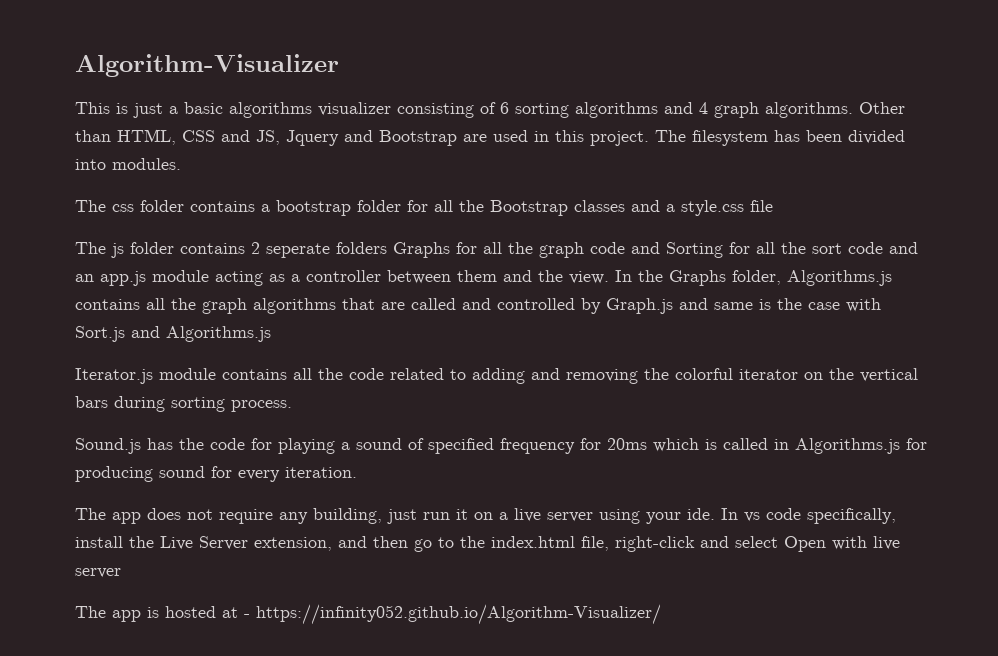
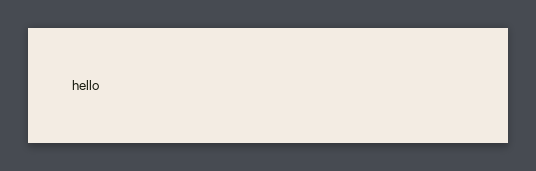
- Algorithm-Visualizer
- This is just a basic algorithms visualizer consisting of 6 sorting algorithms and 4 graph algorithms. Other than HTML, CSS and JS, Jquery and Bootstrap are used in this project. The filesystem has been divided into modules.
- The css folder contains a bootstrap folder for all the Bootstrap classes and a style.css file
- The js folder contains 2 seperate folders Graphs for all the graph code and Sorting for all the sort code and an app.js module acting as a controller between them and the view. In the Graphs folder, Algorithms.js contains all the graph algorithms that are called and controlled by Graph.js and same is the case with Sort.js and Algorithms.js
- Iterator.js module contains all the code related to adding and removing the colorful iterator on the vertical bars during sorting process.
- Sound.js has the code for playing a sound of specified frequency for 20ms which is called in Algorithms.js for producing sound for every iteration.
- The app does not require any building, just run it on a live server using your ide. In vs code specifically, install the Live Server extension, and then go to the index.html file, right-click and select Open with live server
- The app is hosted at - https://infinity052.github.io/Algorithm-Visualizer/
+ hello

